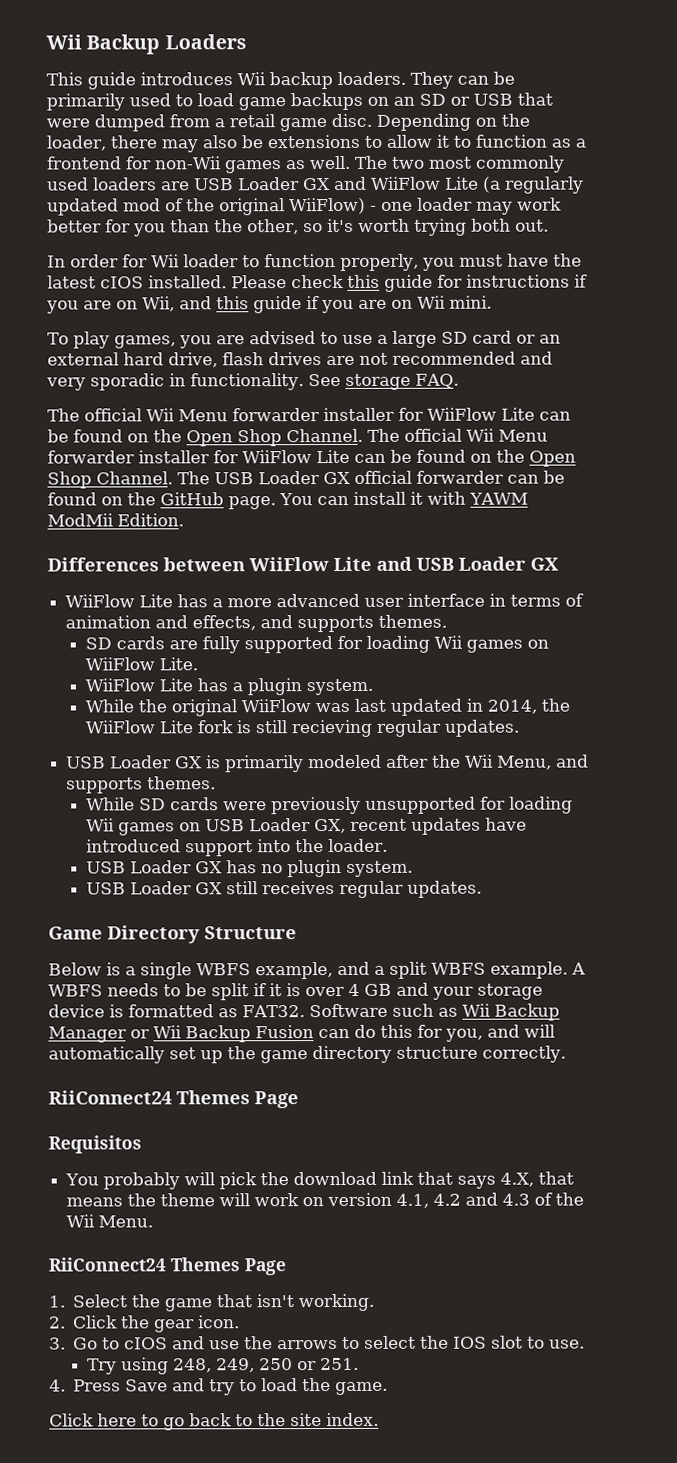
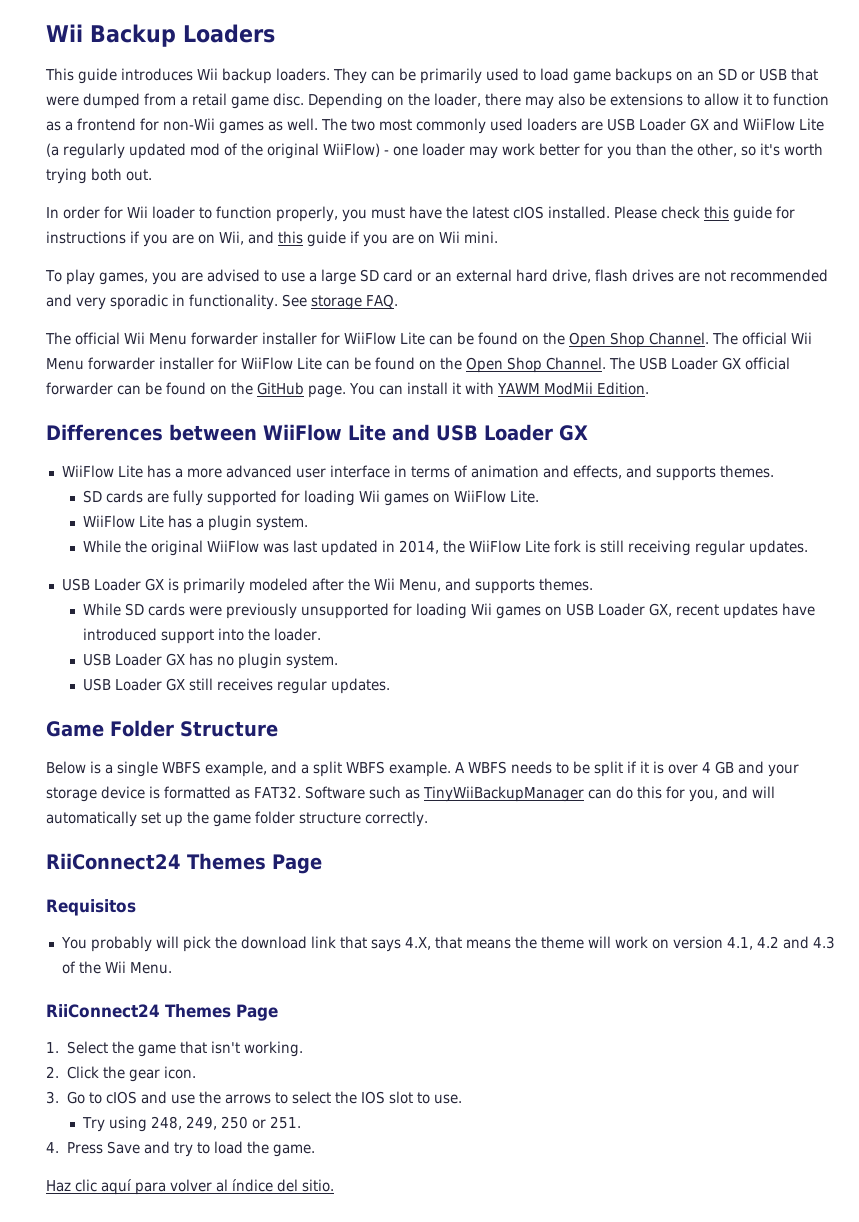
- While the original WiiFlow was last updated in 2014, the WiiFlow Lite fork is still recieving regular updates.
+ While the original WiiFlow was last updated in 2014, the WiiFlow Lite fork is still receiving regular updates.
- Game Directory Structure
+ Game Folder Structure
- Software such as Wii Backup Manager or Wii Backup Fusion can do this for you, and will automatically set up the game directory structure correctly.
+ Software such as TinyWiiBackupManager can do this for you, and will automatically set up the game folder structure correctly.
- Click here to go back to the site index.
+ Haz clic aquí para volver al índice del sitio.

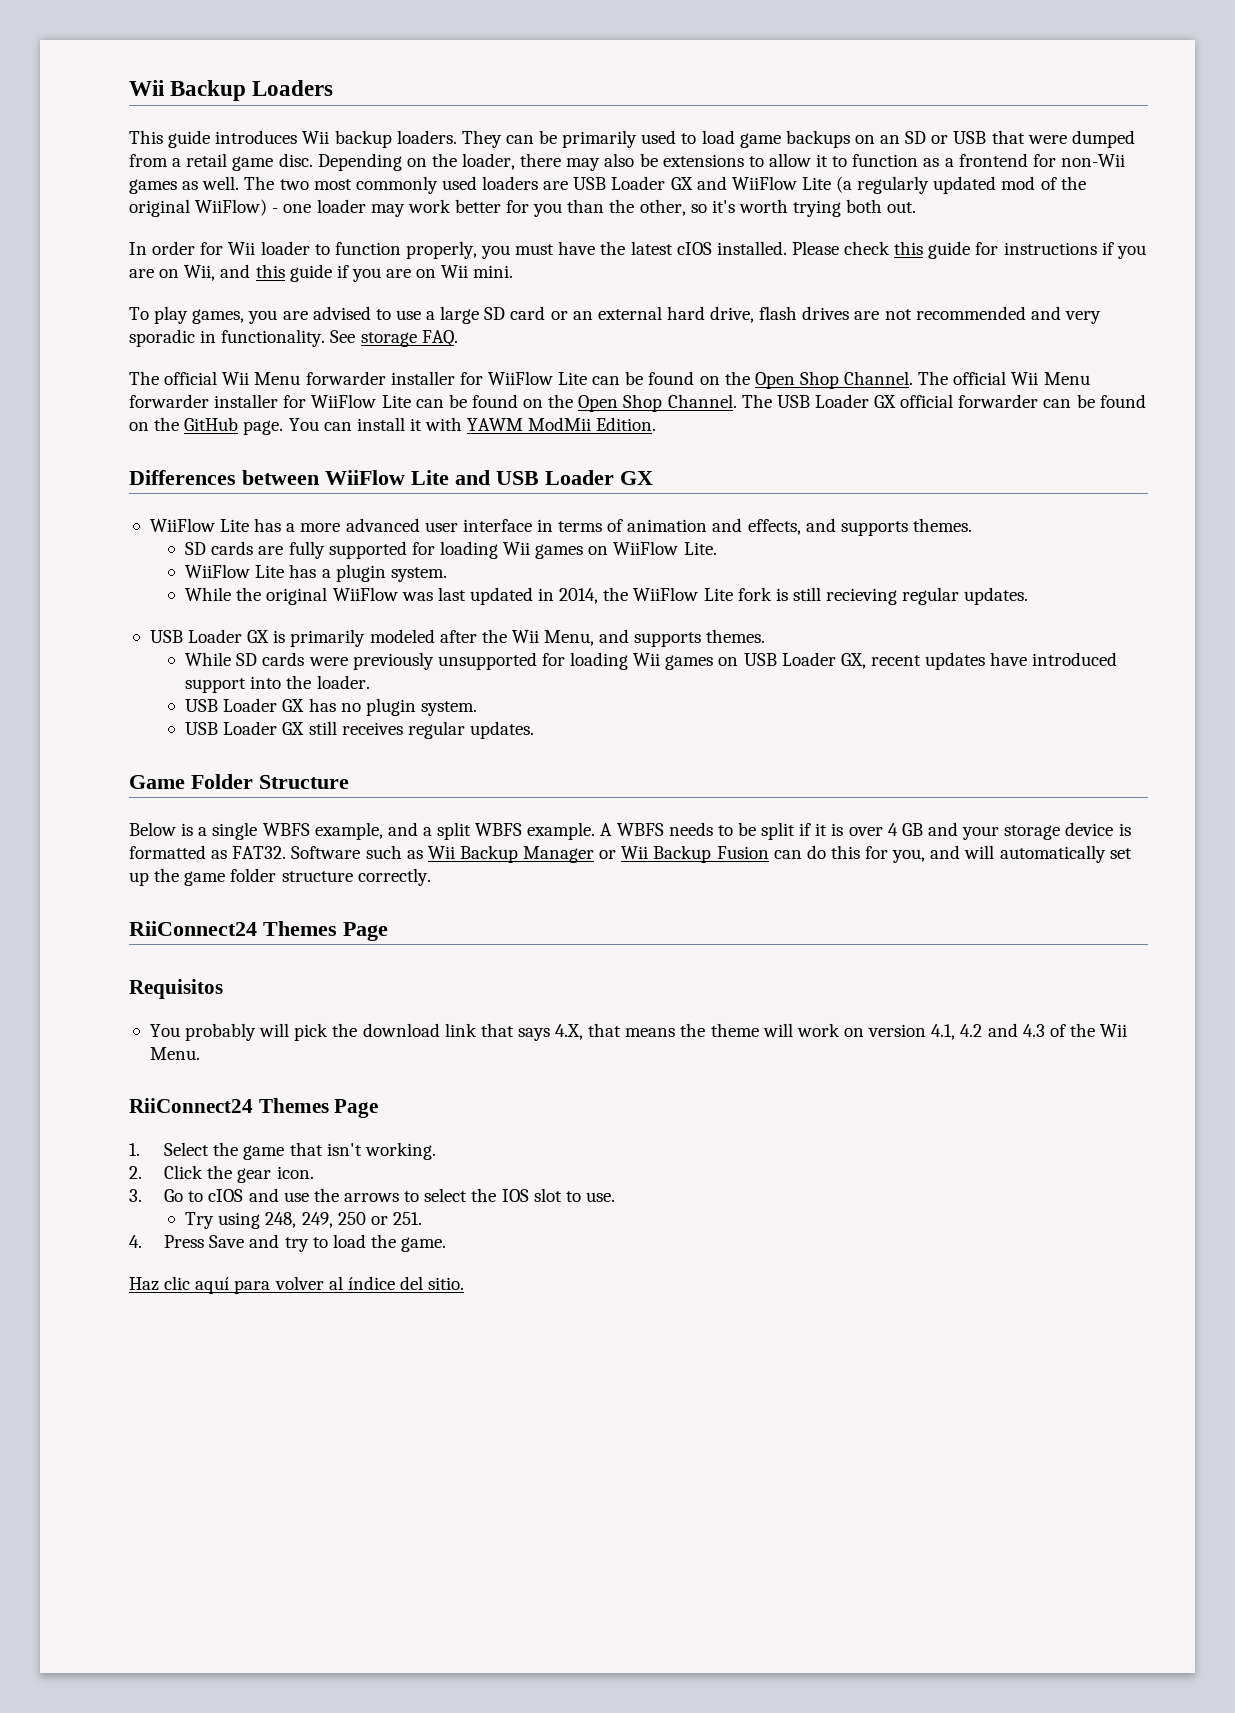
- While the original WiiFlow was last updated in 2014, the WiiFlow Lite fork is still receiving regular updates.
+ While the original WiiFlow was last updated in 2014, the WiiFlow Lite fork is still recieving regular updates.
- Software such as TinyWiiBackupManager can do this for you, and will automatically set up the game folder structure correctly.
+ Software such as Wii Backup Manager or Wii Backup Fusion can do this for you, and will automatically set up the game folder structure correctly.

